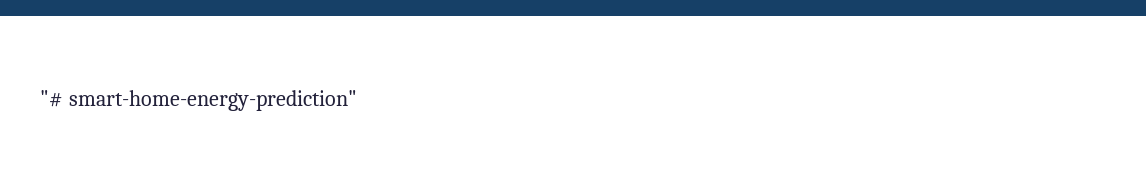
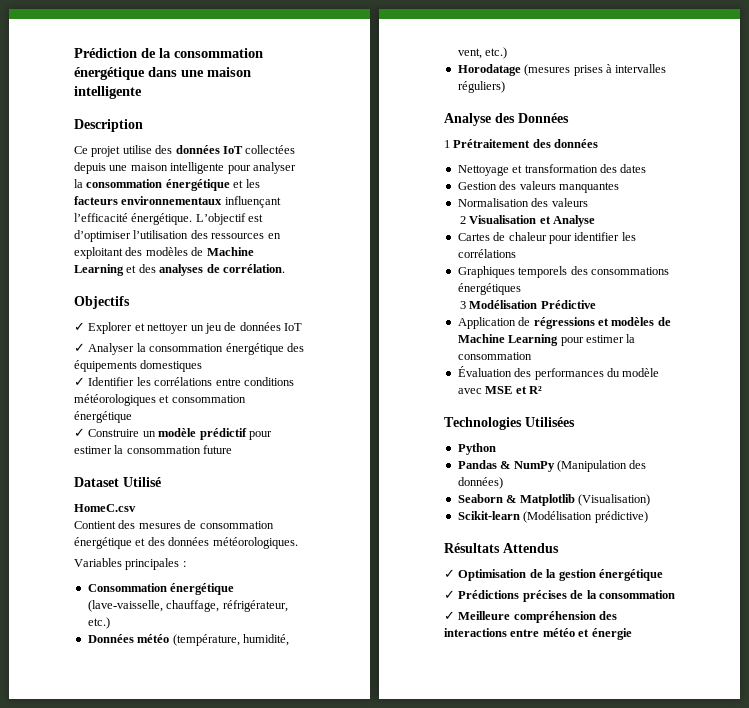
- "# smart-home-energy-prediction"
+ Prédiction de la consommation énergétique dans une maison intelligente
+ Description
+ Ce projet utilise des données IoT collectées depuis une maison intelligente pour analyser la consommation énergétique et les facteurs environnementaux influençant l’efficacité énergétique. L’objectif est d’optimiser l’utilisation des ressources en exploitant des modèles de Machine Learning et des analyses de corrélation.
+ Objectifs
+ ✓ Explorer et nettoyer un jeu de données IoT
+ ✓ Analyser la consommation énergétique des équipements domestiques
+ ✓ Identifier les corrélations entre conditions météorologiques et consommation énergétique
+ ✓ Construire un modèle prédictif pour estimer la consommation future
+ Dataset Utilisé
+ HomeC.csv
+ Contient des mesures de consommation énergétique et des données météorologiques.
+ Variables principales :
+ Consommation énergétique (lave-vaisselle, chauffage, réfrigérateur, etc.)
+ Données météo (température, humidité, vent, etc.)
+ Horodatage (mesures prises à intervalles réguliers)
+ Analyse des Données
+ 1 Prétraitement des données
+ Nettoyage et transformation des dates
+ Gestion des valeurs manquantes
+ Normalisation des valeurs
+ 2 Visualisation et Analyse
+ Cartes de chaleur pour identifier les corrélations
+ Graphiques temporels des consommations énergétiques
+ 3 Modélisation Prédictive
+ Application de régressions et modèles de Machine Learning pour estimer la consommation
+ Évaluation des performances du modèle avec MSE et R²
+ Technologies Utilisées
+ Python
+ Pandas & NumPy (Manipulation des données)
+ Seaborn & Matplotlib (Visualisation)
+ Scikit-learn (Modélisation prédictive)
+ Résultats Attendus
+ ✓ Optimisation de la gestion énergétique
+ ✓ Prédictions précises de la consommation
+ ✓ Meilleure compréhension des interactions entre météo et énergie

